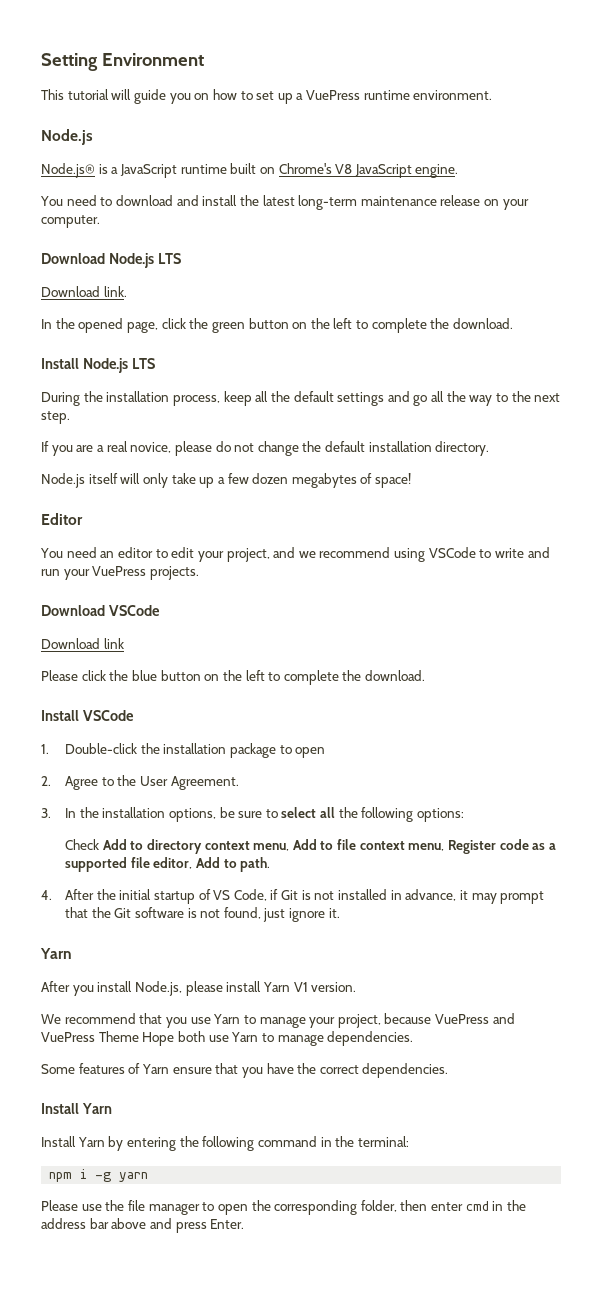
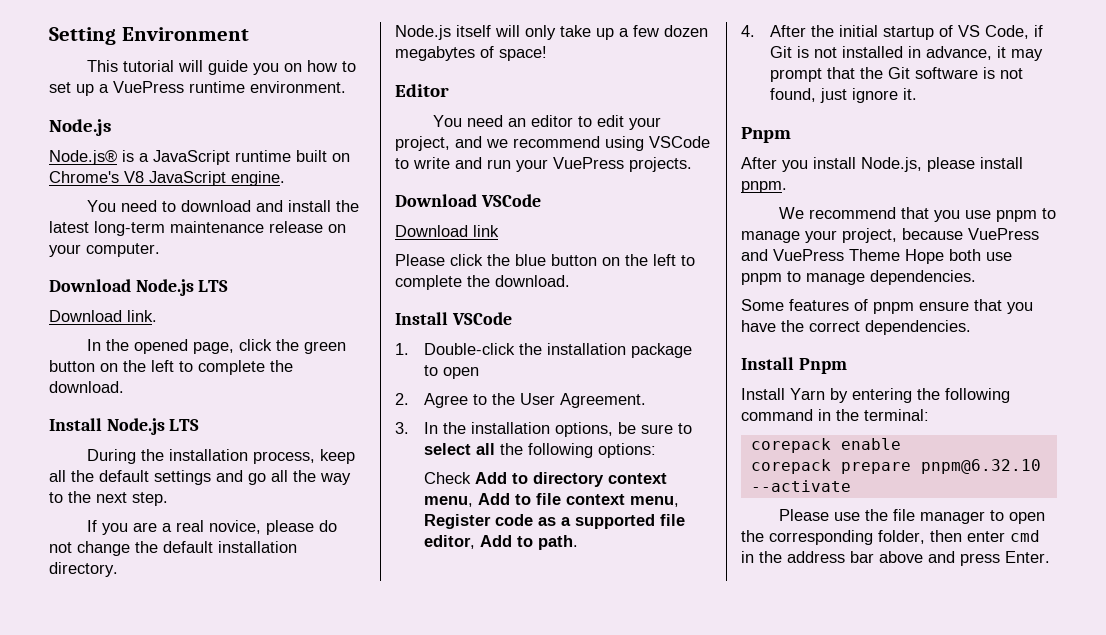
  4. After the initial startup of VS Code, if Git is not installed in advance, it may prompt that the Git software is not found, just ignore it.
- Yarn
+ Pnpm
- After you install Node.js, please install Yarn V1 version.
+ After you install Node.js, please install pnpm.
- We recommend that you use Yarn to manage your project, because VuePress and VuePress Theme Hope both use Yarn to manage dependencies.
+ We recommend that you use pnpm to manage your project, because VuePress and VuePress Theme Hope both use pnpm to manage dependencies.
- Some features of Yarn ensure that you have the correct dependencies.
- Install Yarn
+ Some features of pnpm ensure that you have the correct dependencies.
+ Install Pnpm
- npm i -g yarn
+ corepack enable
+ corepack prepare pnpm@6.32.10 --activate

